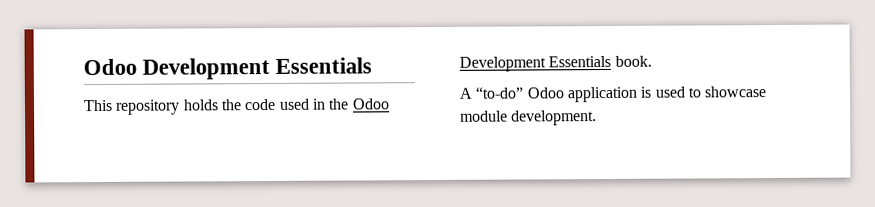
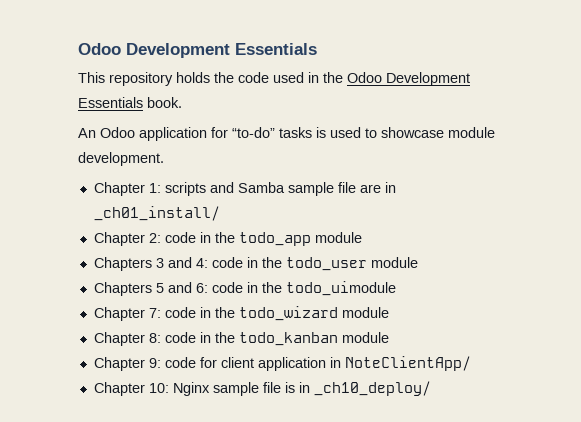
- A “to-do” Odoo application is used to showcase module development.
+ An Odoo application for “to-do” tasks is used to showcase module development.
+ Chapter 1: scripts and Samba sample file are in _ch01_install/
+ Chapter 2: code in the todo_app module
+ Chapters 3 and 4: code in the todo_user module
+ Chapters 5 and 6: code in the todo_uimodule
+ Chapter 7: code in the todo_wizard module
+ Chapter 8: code in the todo_kanban module
+ Chapter 9: code for client application in NoteClientApp/
+ Chapter 10: Nginx sample file is in _ch10_deploy/

